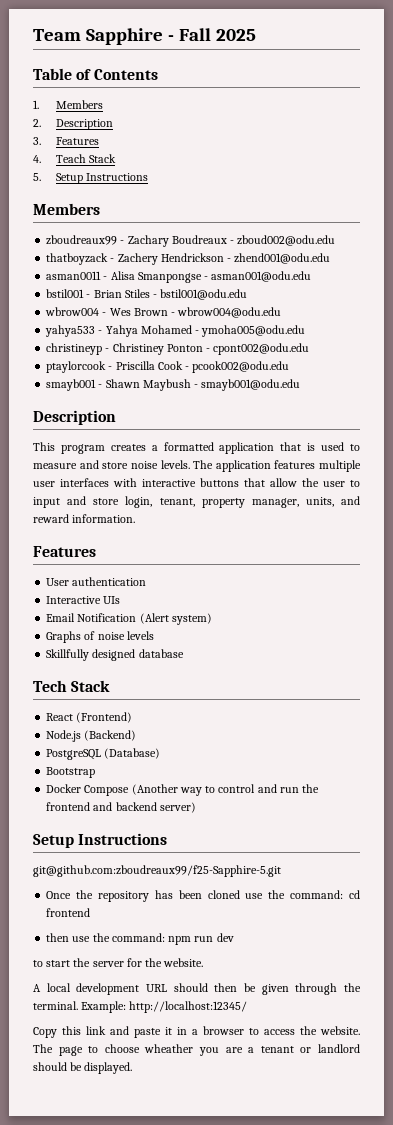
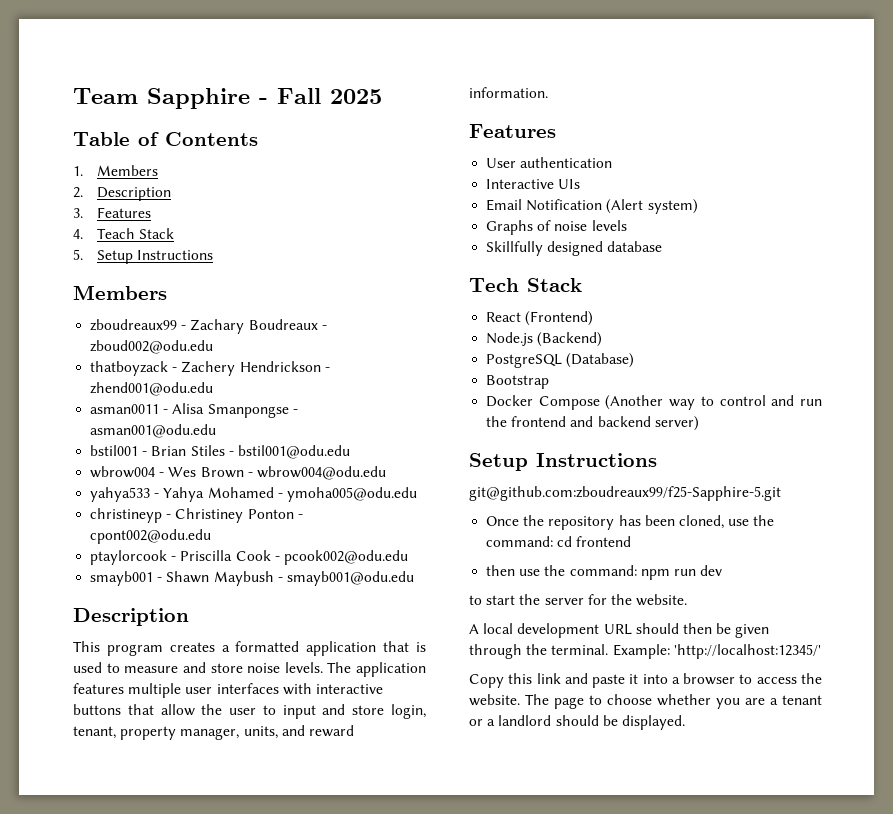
- Once the repository has been cloned use the command: cd frontend
+ Once the repository has been cloned, use the command: cd frontend
- Example: http://localhost:12345/
+ Example: 'http://localhost:12345/'
- Copy this link and paste it in a browser to access the website.
+ Copy this link and paste it into a browser to access the website.
- The page to choose wheather you are a tenant or landlord should be displayed.
+ The page to choose whether you are a tenant or a landlord should be displayed.

